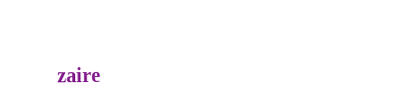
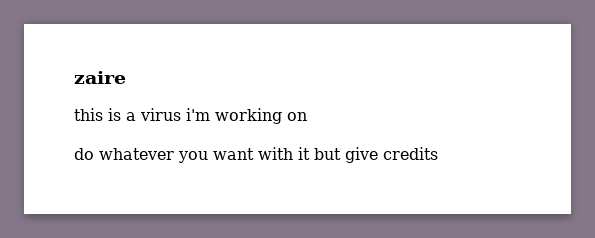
+ this is a virus i'm working on
+ do whatever you want with it but give credits

